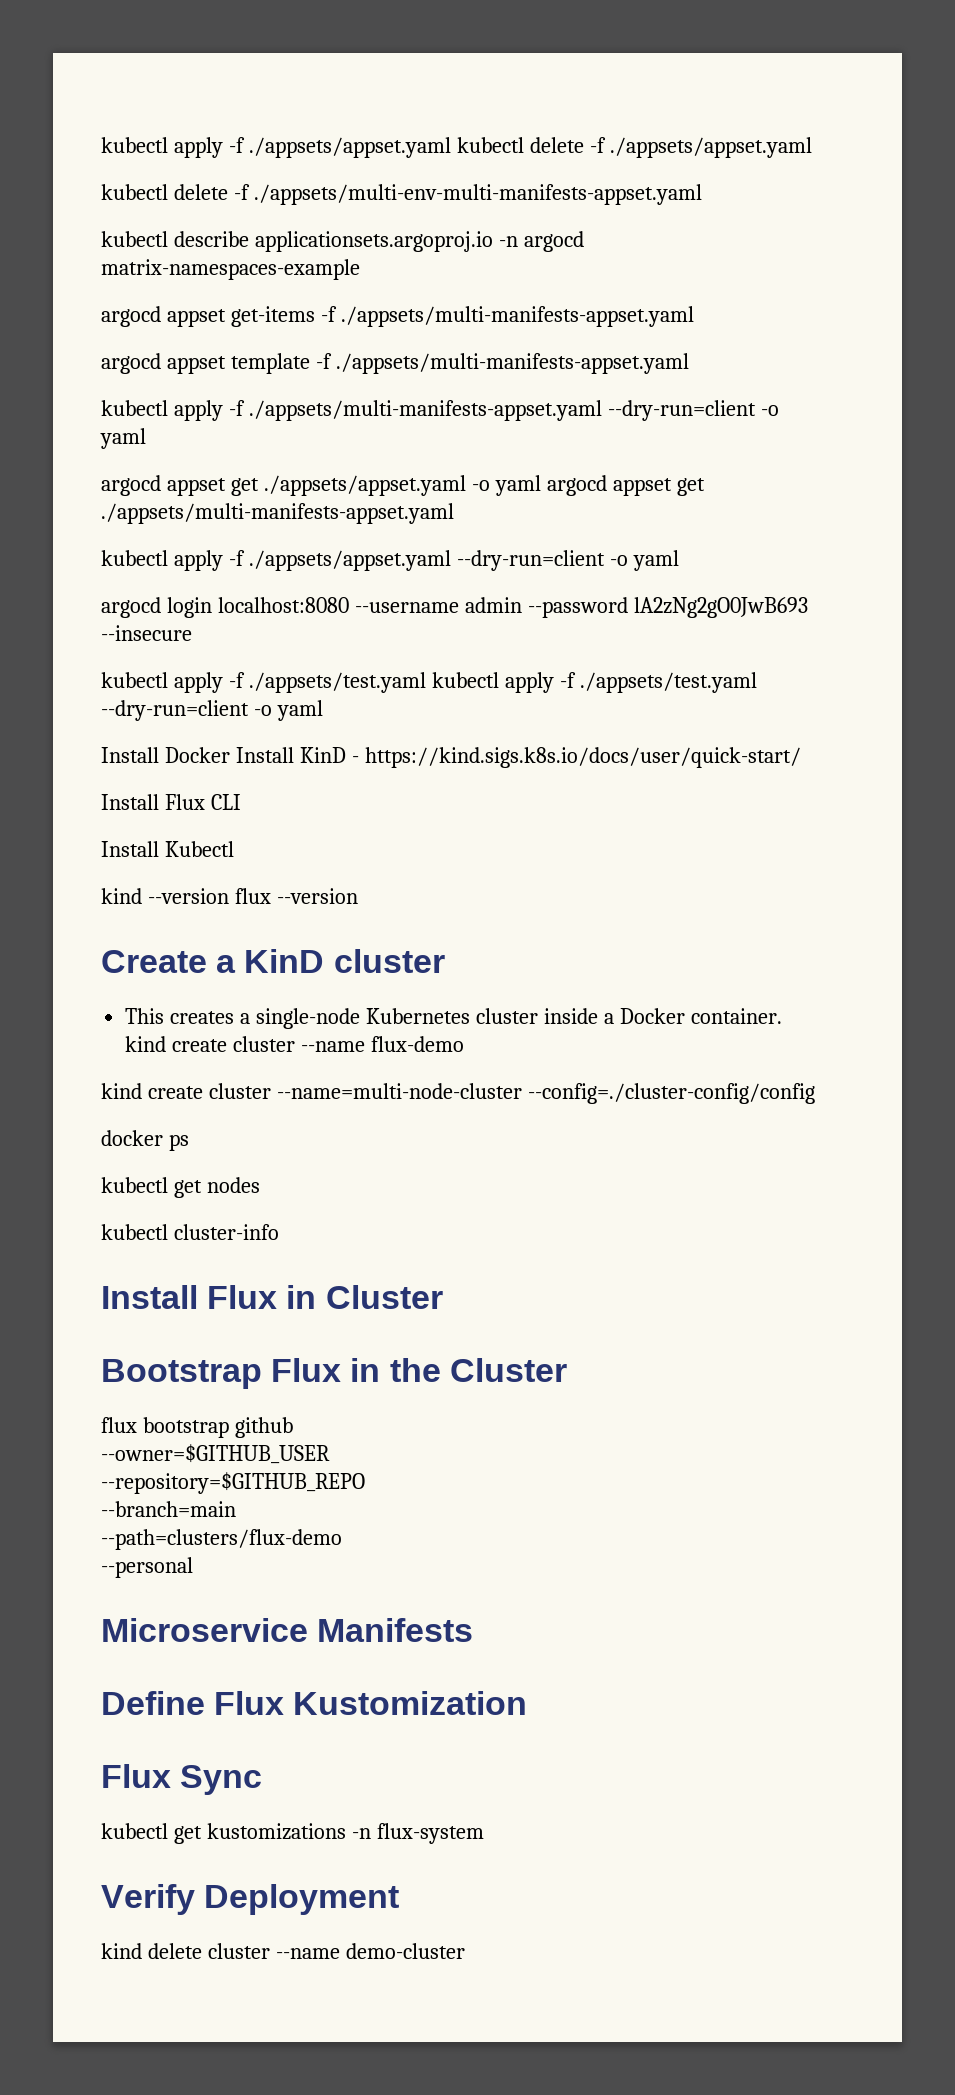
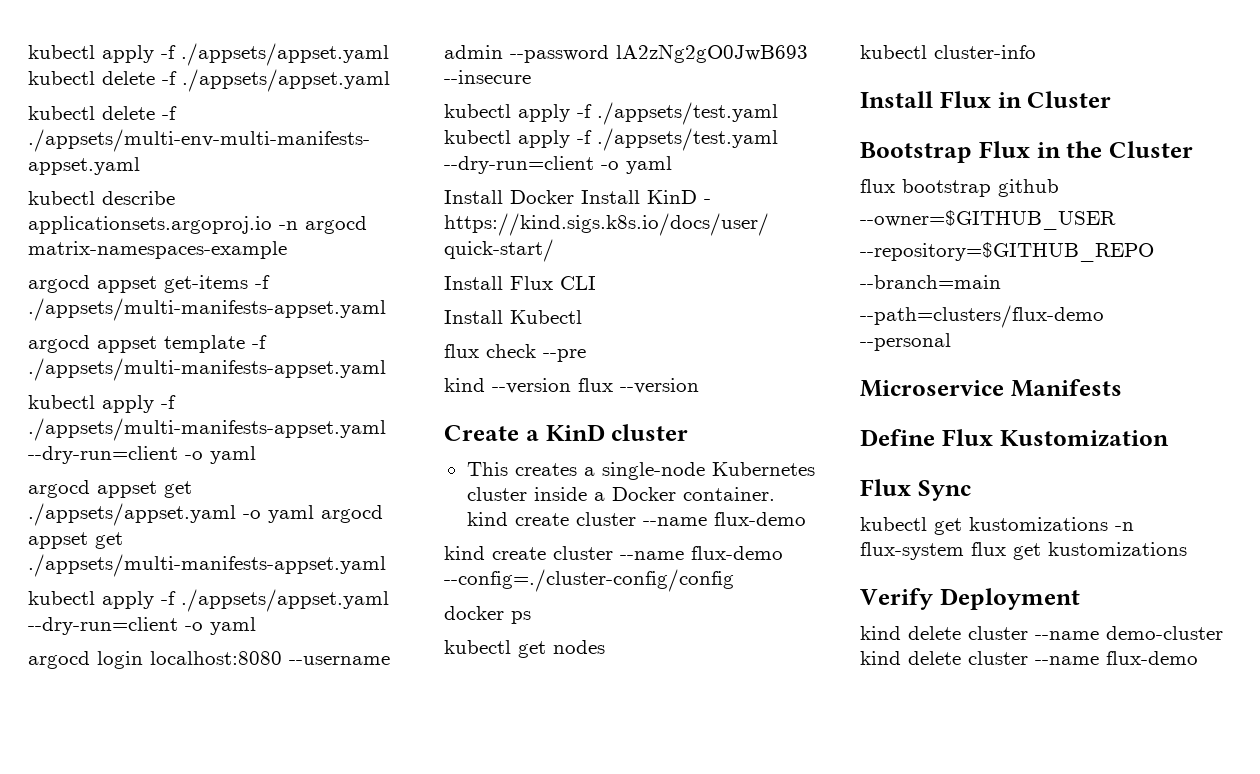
+ flux check --pre
- kind create cluster --name=multi-node-cluster --config=./cluster-config/config
+ kind create cluster --name flux-demo --config=./cluster-config/config
- kubectl get kustomizations -n flux-system
+ kubectl get kustomizations -n flux-system flux get kustomizations
- kind delete cluster --name demo-cluster
+ kind delete cluster --name demo-cluster kind delete cluster --name flux-demo

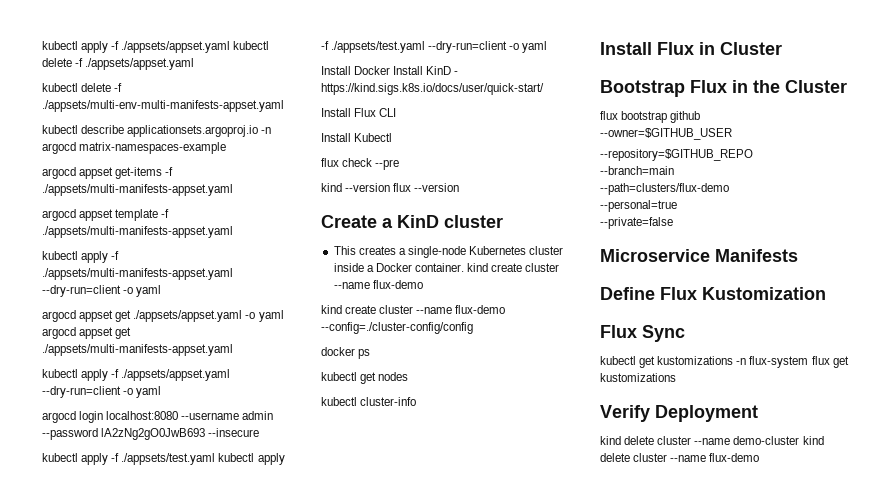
- --personal
+ --personal=true
+ --private=false

